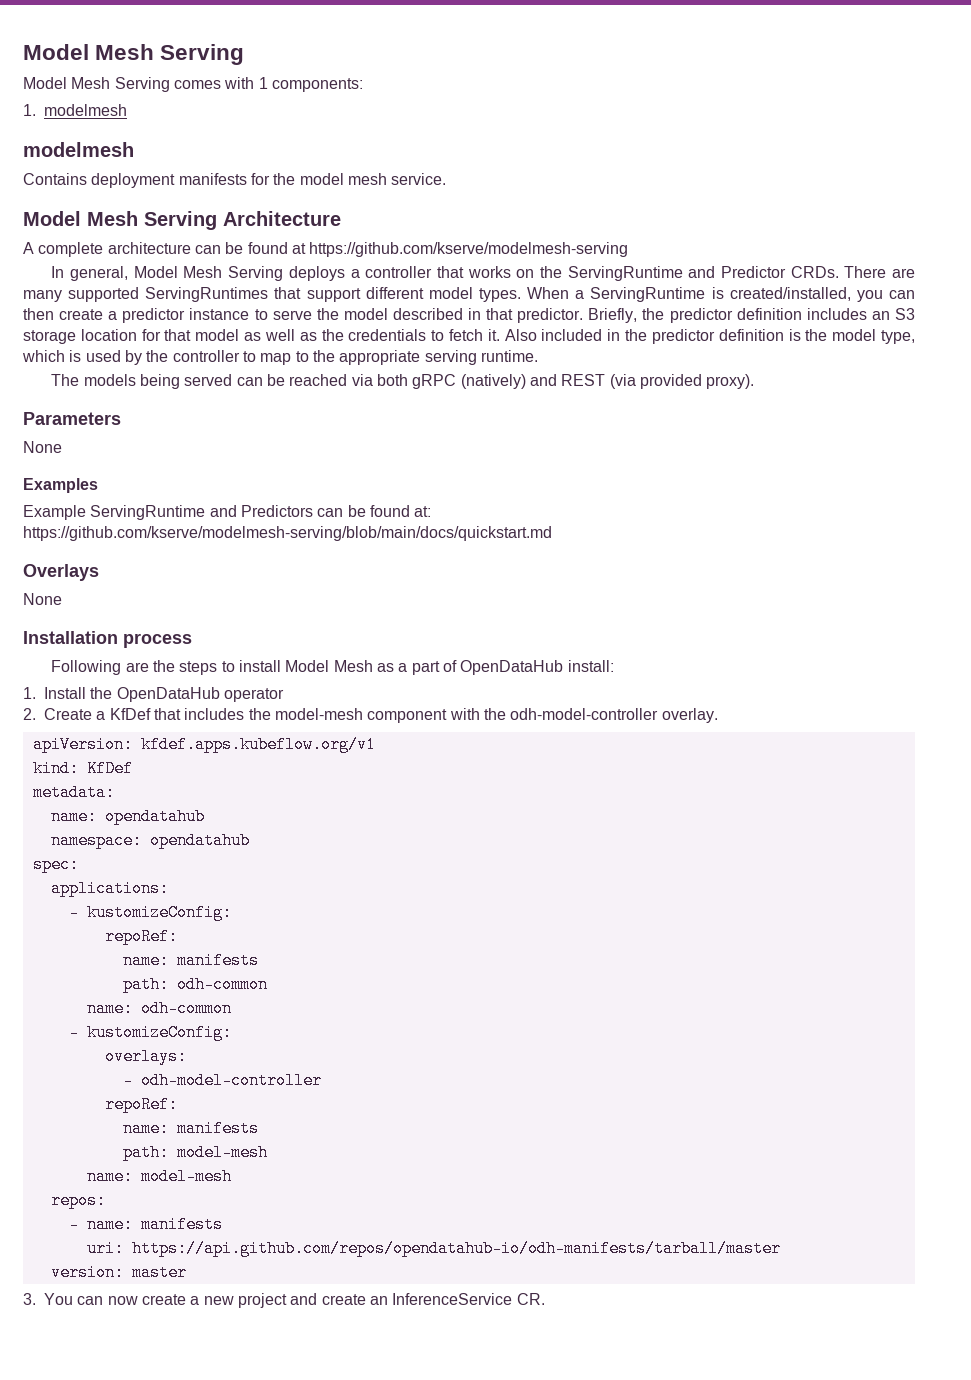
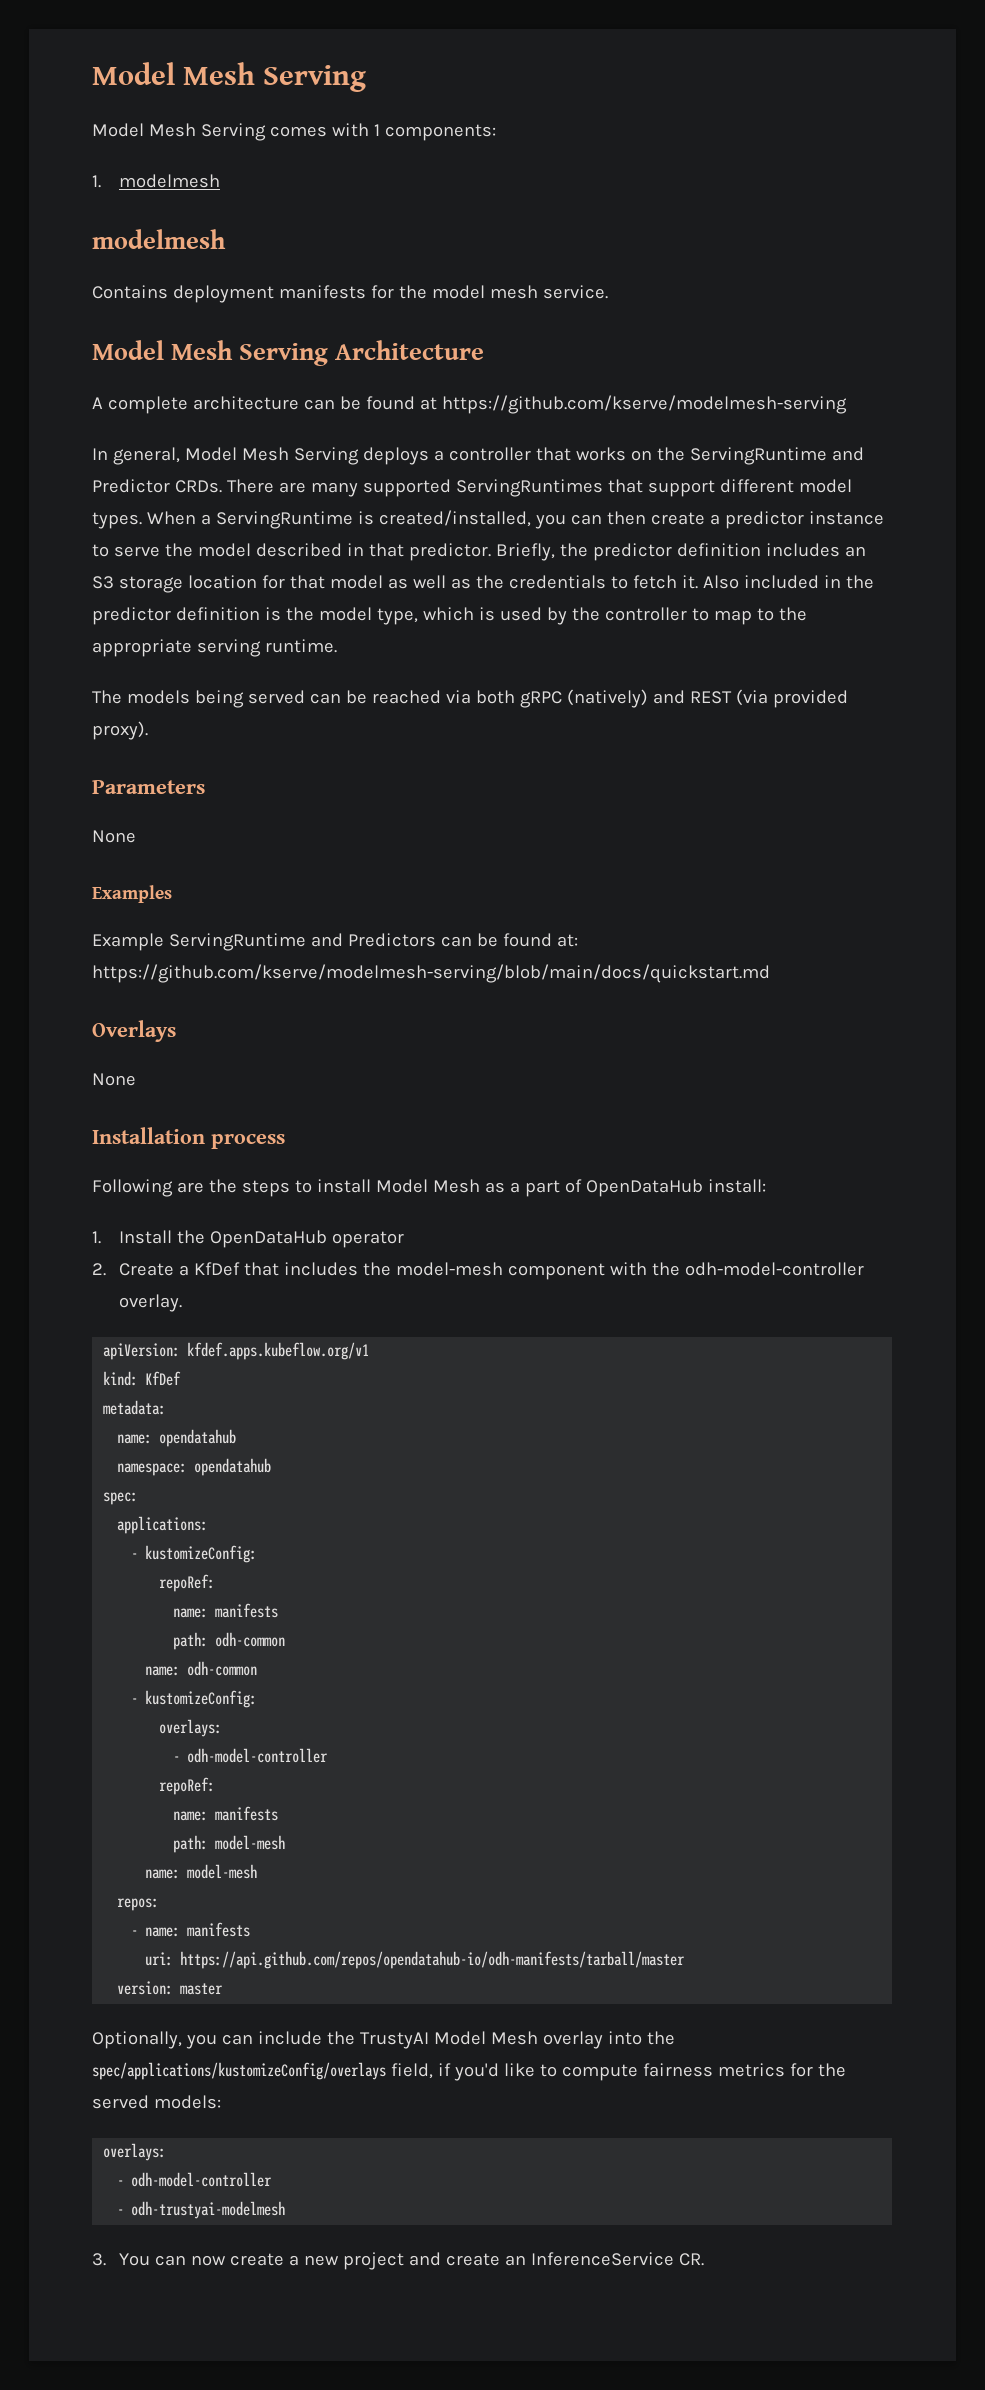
+ Optionally, you can include the TrustyAI Model Mesh overlay into the spec/applications/kustomizeConfig/overlays field, if you'd like to compute fairness metrics for the served models:
+ overlays:
+ - odh-model-controller
+ - odh-trustyai-modelmesh

